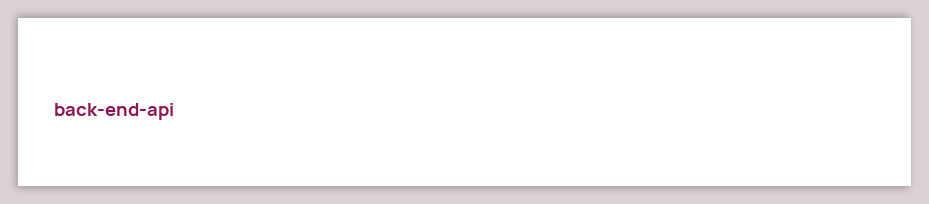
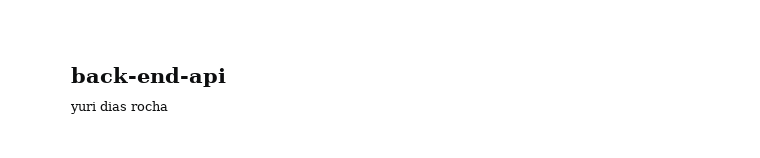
+ yuri dias rocha

